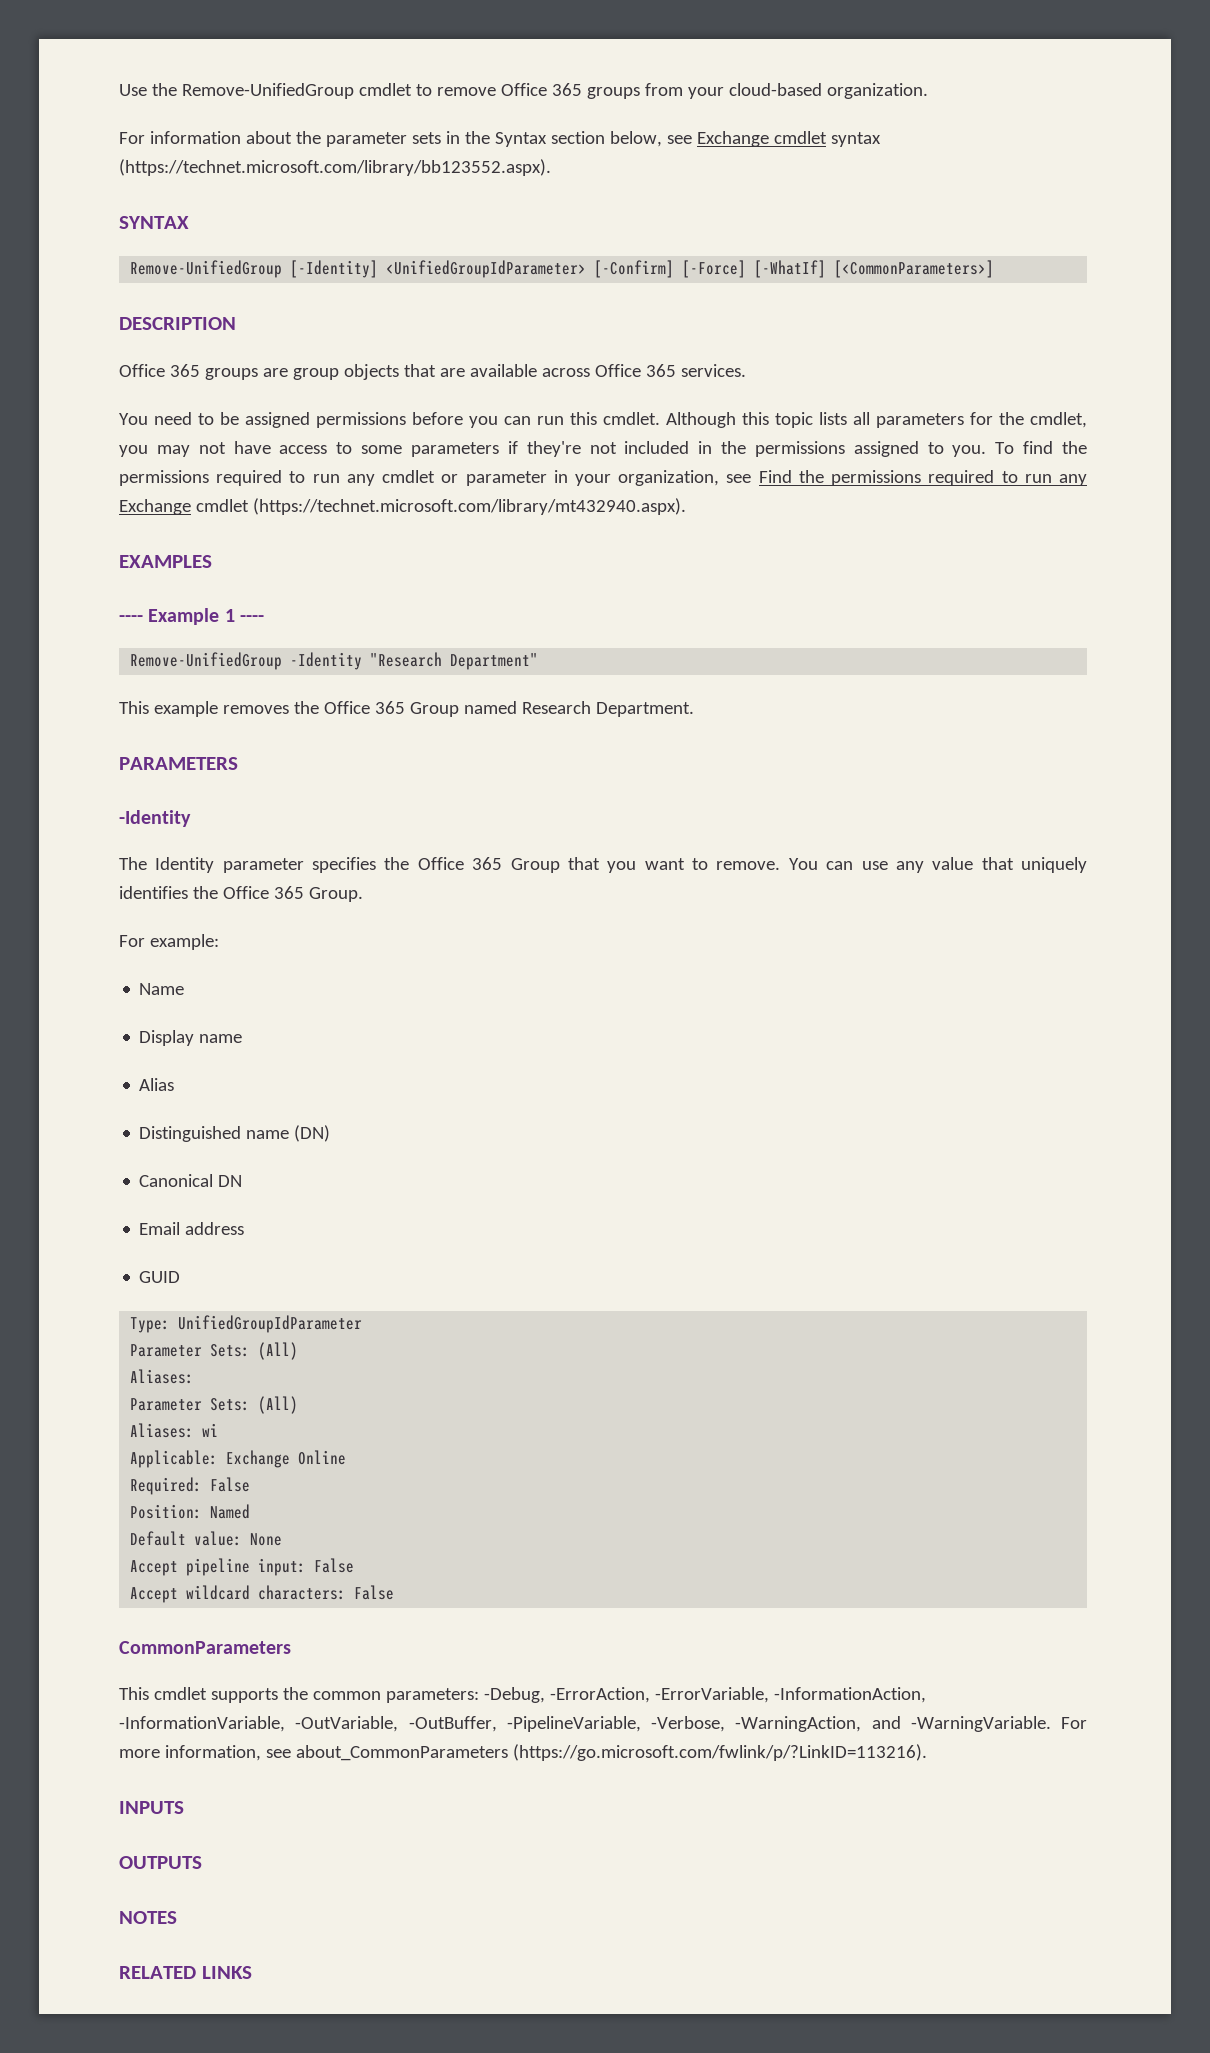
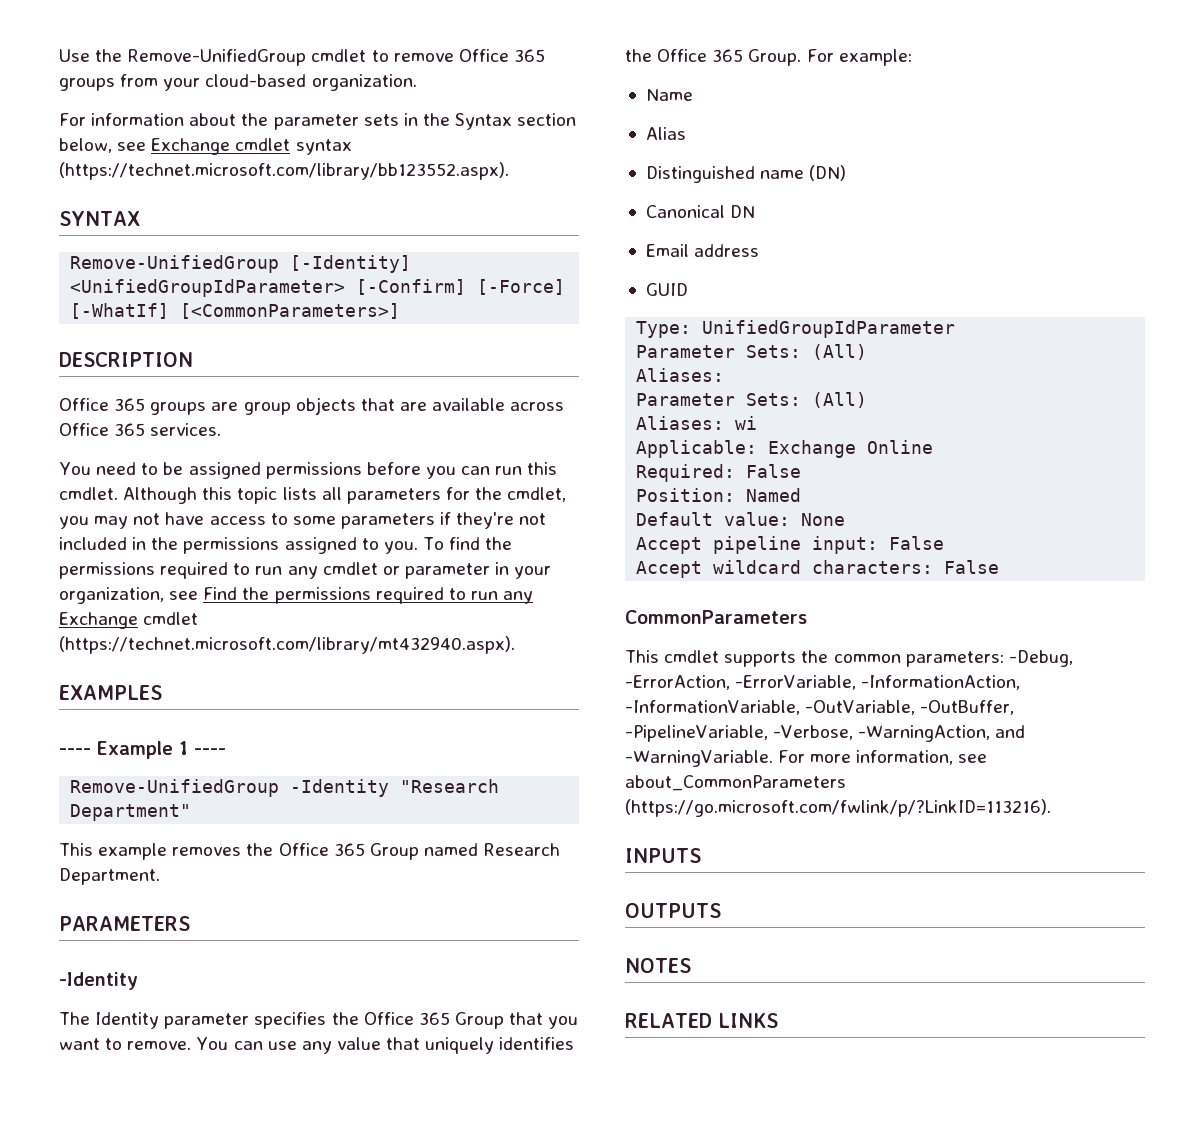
- You can use any value that uniquely identifies the Office 365 Group.
- For example:
+ You can use any value that uniquely identifies the Office 365 Group. For example:
- Display name

